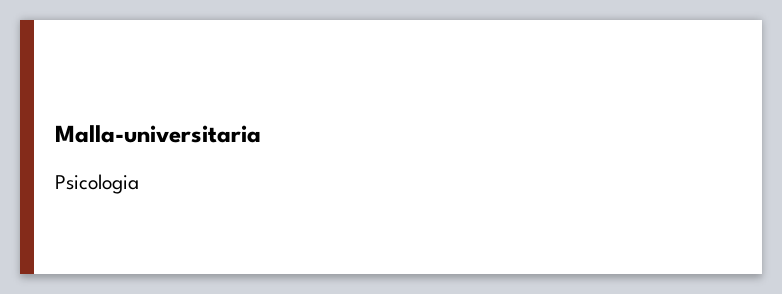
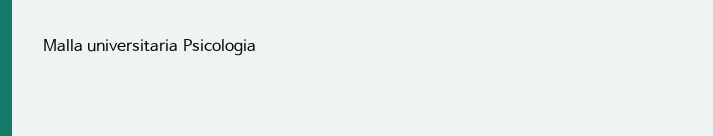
- Malla-universitaria
- Psicologia
+ Malla universitaria Psicologia

